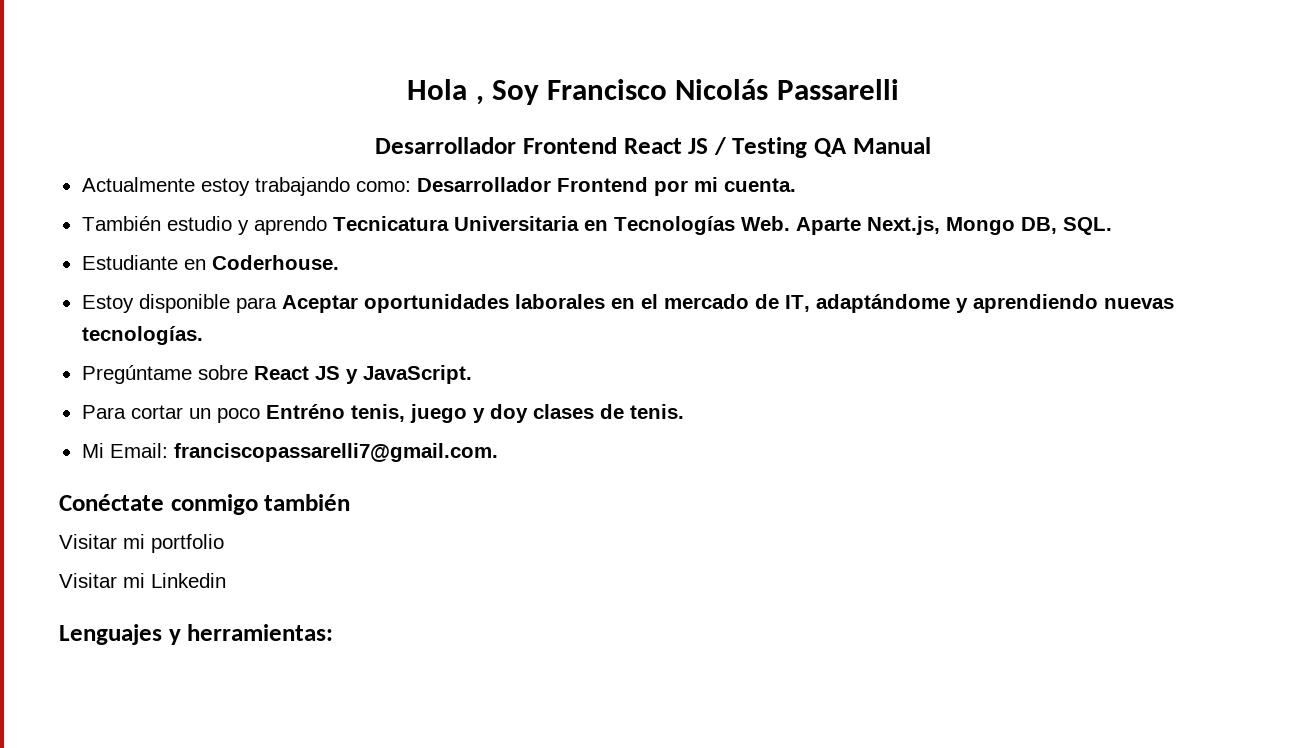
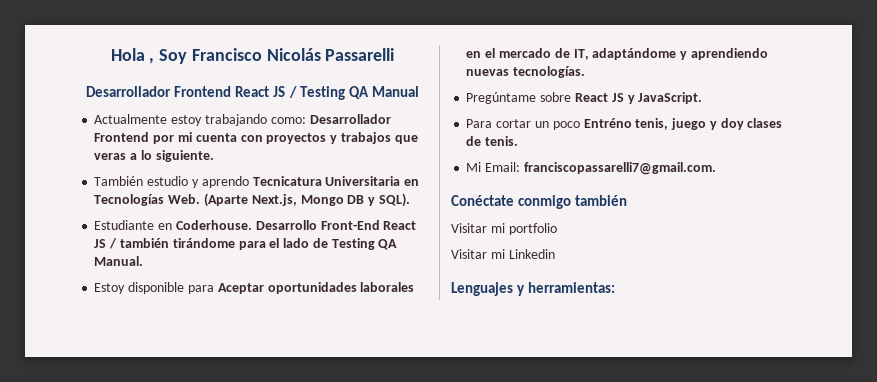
- Actualmente estoy trabajando como: Desarrollador Frontend por mi cuenta.
+ Actualmente estoy trabajando como: Desarrollador Frontend por mi cuenta con proyectos y trabajos que veras a lo siguiente.
- También estudio y aprendo Tecnicatura Universitaria en Tecnologías Web. Aparte Next.js, Mongo DB, SQL.
+ También estudio y aprendo Tecnicatura Universitaria en Tecnologías Web. (Aparte Next.js, Mongo DB y SQL).
+ Desarrollo Front-End React JS / también tirándome para el lado de Testing QA Manual.

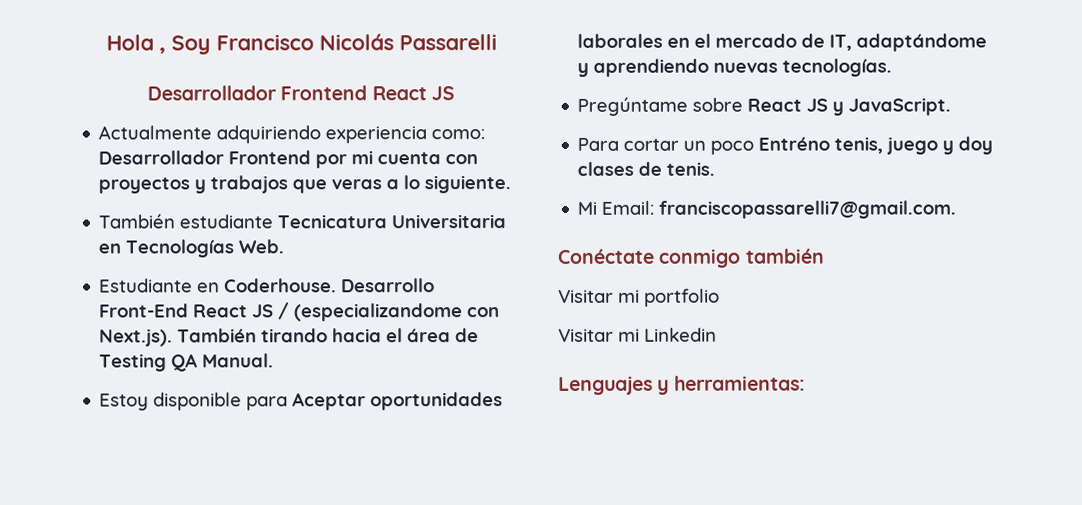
- Desarrollador Frontend React JS / Testing QA Manual
+ Desarrollador Frontend React JS
- Actualmente estoy trabajando como: Desarrollador Frontend por mi cuenta con proyectos y trabajos que veras a lo siguiente.
+ Actualmente adquiriendo experiencia como: Desarrollador Frontend por mi cuenta con proyectos y trabajos que veras a lo siguiente.
- También estudio y aprendo Tecnicatura Universitaria en Tecnologías Web. (Aparte Next.js, Mongo DB y SQL).
+ También estudiante Tecnicatura Universitaria en Tecnologías Web.
- Desarrollo Front-End React JS / también tirándome para el lado de Testing QA Manual.
+ Desarrollo Front-End React JS / (especializandome con Next.js). También tirando hacia el área de Testing QA Manual.

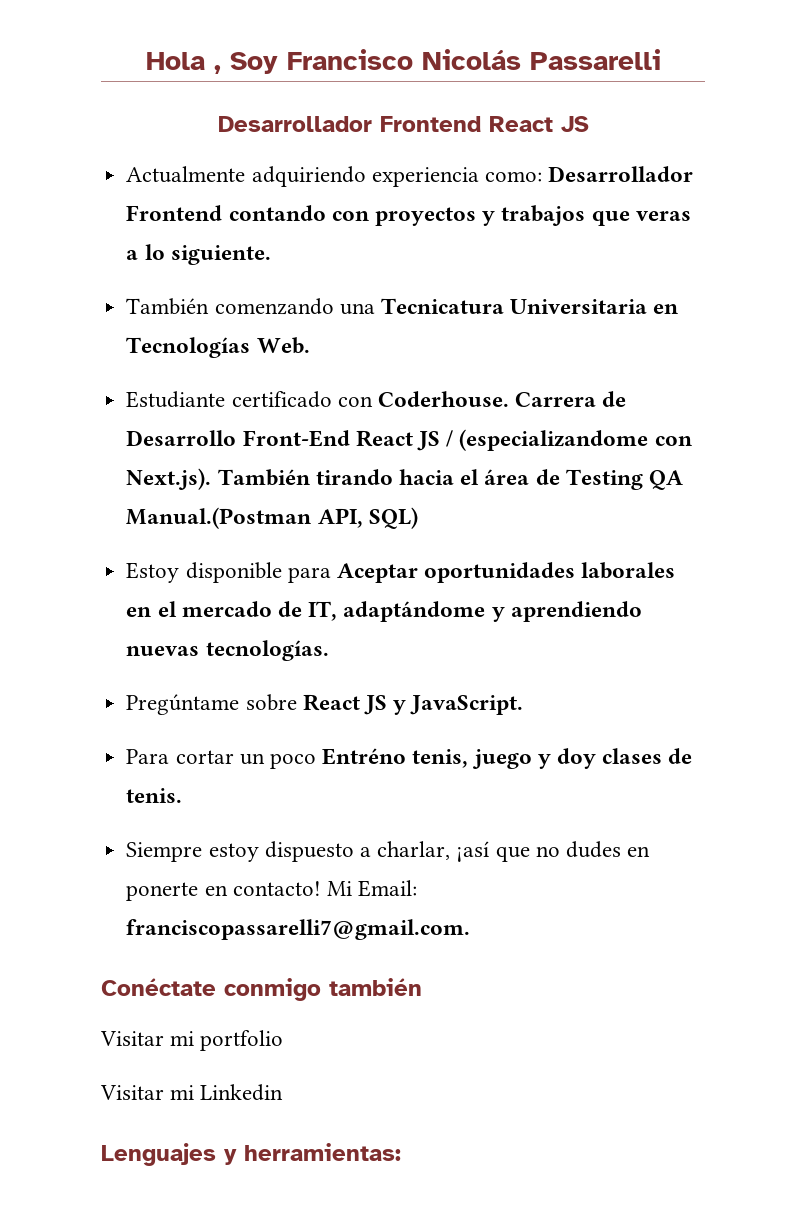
- Actualmente adquiriendo experiencia como: Desarrollador Frontend por mi cuenta con proyectos y trabajos que veras a lo siguiente.
+ Actualmente adquiriendo experiencia como: Desarrollador Frontend contando con proyectos y trabajos que veras a lo siguiente.
- También estudiante Tecnicatura Universitaria en Tecnologías Web.
+ También comenzando una Tecnicatura Universitaria en Tecnologías Web.
- Estudiante en Coderhouse. Desarrollo Front-End React JS / (especializandome con Next.js). También tirando hacia el área de Testing QA Manual.
+ Estudiante certificado con Coderhouse. Carrera de Desarrollo Front-End React JS / (especializandome con Next.js). También tirando hacia el área de Testing QA Manual.(Postman API, SQL)
+ Siempre estoy dispuesto a charlar, ¡así que no dudes en ponerte en contacto!

